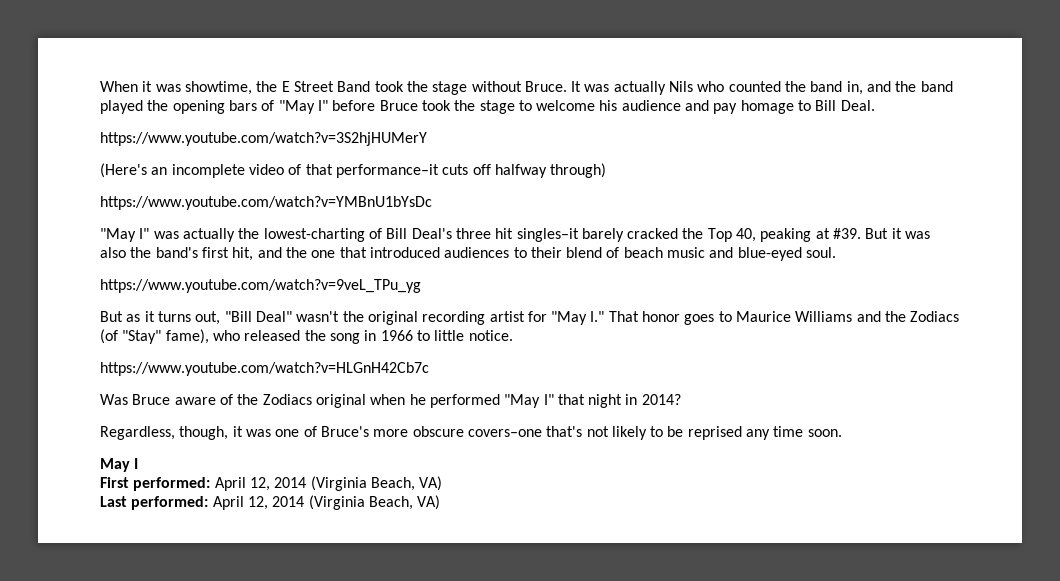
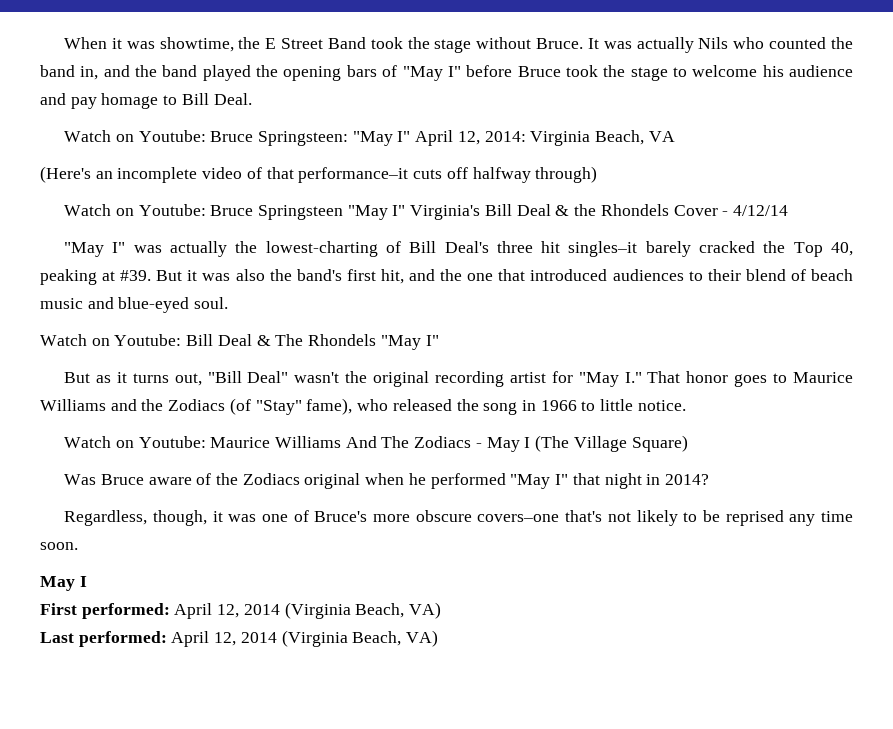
- https://www.youtube.com/watch?v=3S2hjHUMerY
+ Watch on Youtube: Bruce Springsteen: "May I" April 12, 2014: Virginia Beach, VA
- https://www.youtube.com/watch?v=YMBnU1bYsDc
+ Watch on Youtube: Bruce Springsteen "May I" Virginia's Bill Deal & the Rhondels Cover - 4/12/14
- https://www.youtube.com/watch?v=9veL_TPu_yg
+ Watch on Youtube: Bill Deal & The Rhondels "May I"
- https://www.youtube.com/watch?v=HLGnH42Cb7c
+ Watch on Youtube: Maurice Williams And The Zodiacs - May I (The Village Square)

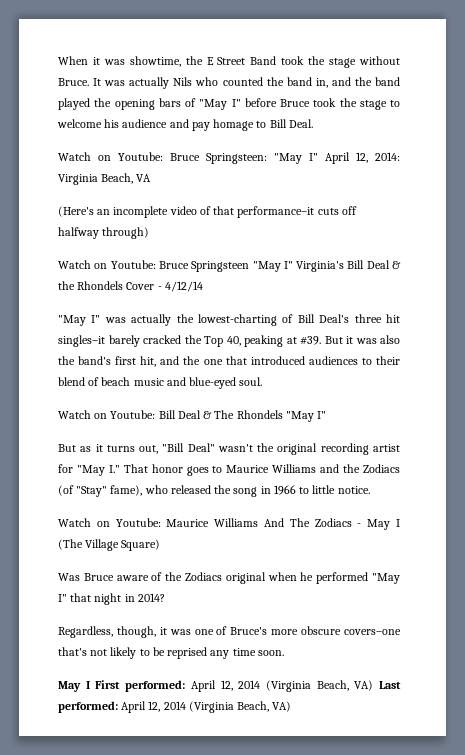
  Regardless, though, it was one of Bruce's more obscure covers–one that's not likely to be reprised any time soon.
- May I
- First performed: April 12, 2014 (Virginia Beach, VA)
- Last performed: April 12, 2014 (Virginia Beach, VA)
+ May I First performed: April 12, 2014 (Virginia Beach, VA) Last performed: April 12, 2014 (Virginia Beach, VA)

